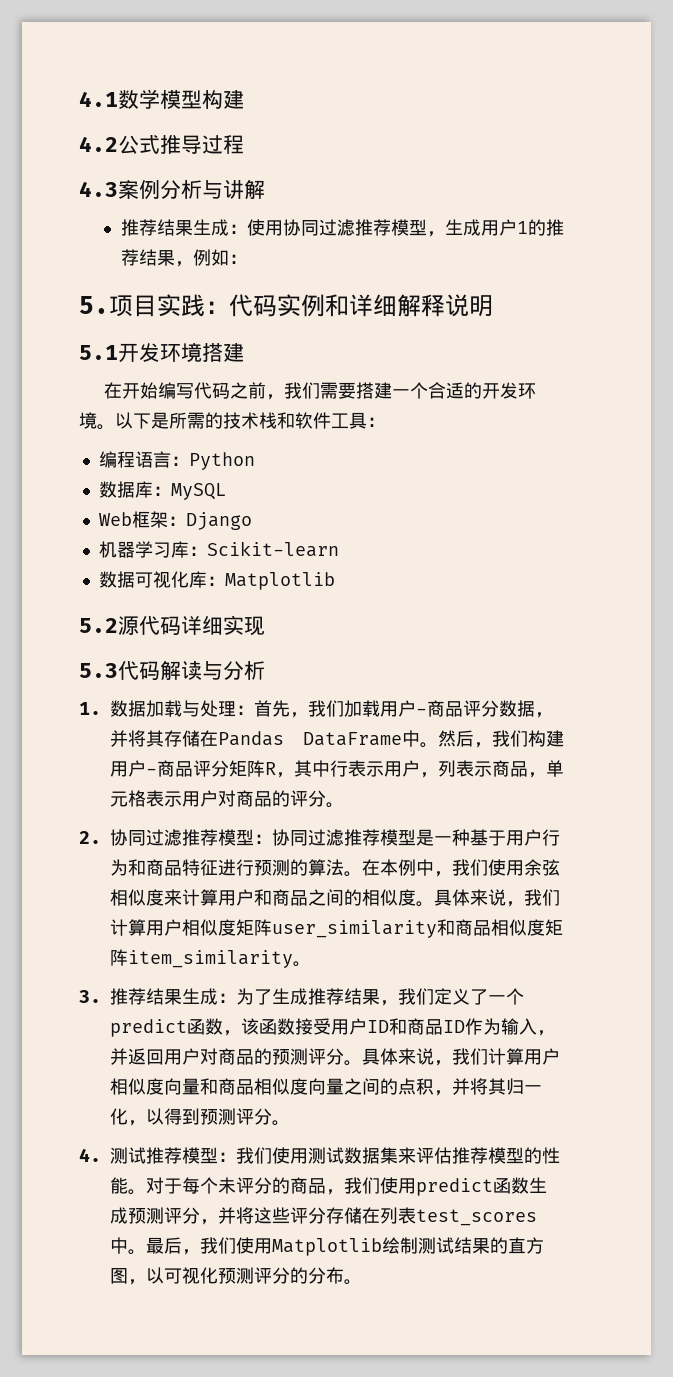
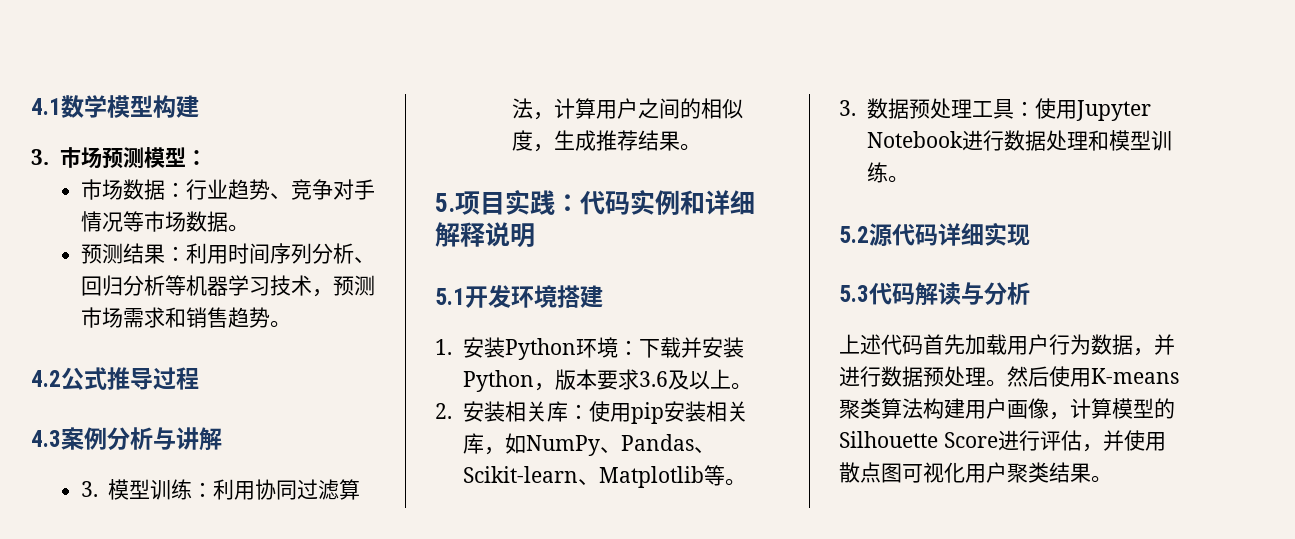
+ 3.市场预测模型：
+ 市场数据：行业趋势、竞争对手情况等市场数据。
+ 预测结果：利用时间序列分析、回归分析等机器学习技术，预测市场需求和销售趋势。
- 推荐结果生成：使用协同过滤推荐模型，生成用户1的推荐结果，例如：
+ 3.模型训练：利用协同过滤算法，计算用户之间的相似度，生成推荐结果。
- 在开始编写代码之前，我们需要搭建一个合适的开发环境。以下是所需的技术栈和软件工具：
- 编程语言：Python
- 数据库：MySQL
- Web框架：Django
- 机器学习库：Scikit-learn
- 数据可视化库：Matplotlib
+ 1.安装Python环境：下载并安装Python，版本要求3.6及以上。
+ 2.安装相关库：使用pip安装相关库，如NumPy、Pandas、Scikit-learn、Matplotlib等。
+ 3.数据预处理工具：使用Jupyter Notebook进行数据处理和模型训练。
- 1.数据加载与处理：首先，我们加载用户-商品评分数据，并将其存储在Pandas DataFrame中。然后，我们构建用户-商品评分矩阵R，其中行表示用户，列表示商品，单元格表示用户对商品的评分。
- 2.协同过滤推荐模型：协同过滤推荐模型是一种基于用户行为和商品特征进行预测的算法。在本例中，我们使用余弦相似度来计算用户和商品之间的相似度。具体来说，我们计算用户相似度矩阵user_similarity和商品相似度矩阵item_similarity。
- 3.推荐结果生成：为了生成推荐结果，我们定义了一个predict函数，该函数接受用户ID和商品ID作为输入，并返回用户对商品的预测评分。具体来说，我们计算用户相似度向量和商品相似度向量之间的点积，并将其归一化，以得到预测评分。
- 4.测试推荐模型：我们使用测试数据集来评估推荐模型的性能。对于每个未评分的商品，我们使用predict函数生成预测评分，并将这些评分存储在列表test_scores中。最后，我们使用Matplotlib绘制测试结果的直方图，以可视化预测评分的分布。
+ 上述代码首先加载用户行为数据，并进行数据预处理。然后使用K-means聚类算法构建用户画像，计算模型的Silhouette Score进行评估，并使用散点图可视化用户聚类结果。

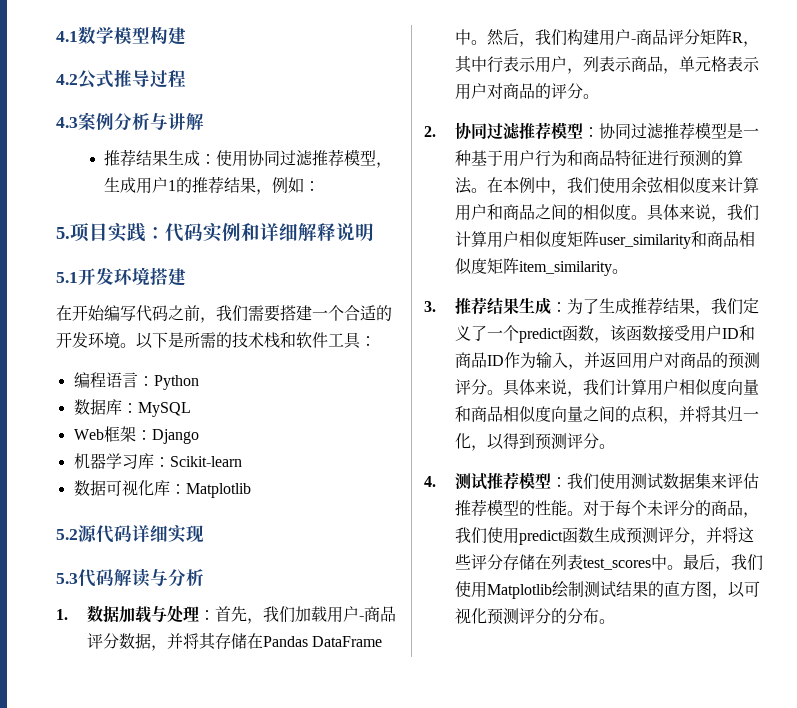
- 3.市场预测模型：
- 市场数据：行业趋势、竞争对手情况等市场数据。
- 预测结果：利用时间序列分析、回归分析等机器学习技术，预测市场需求和销售趋势。
- 3.模型训练：利用协同过滤算法，计算用户之间的相似度，生成推荐结果。
+ 推荐结果生成：使用协同过滤推荐模型，生成用户1的推荐结果，例如：
- 1.安装Python环境：下载并安装Python，版本要求3.6及以上。
- 2.安装相关库：使用pip安装相关库，如NumPy、Pandas、Scikit-learn、Matplotlib等。
- 3.数据预处理工具：使用Jupyter Notebook进行数据处理和模型训练。
+ 在开始编写代码之前，我们需要搭建一个合适的开发环境。以下是所需的技术栈和软件工具：
+ 编程语言：Python
+ 数据库：MySQL
+ Web框架：Django
+ 机器学习库：Scikit-learn
+ 数据可视化库：Matplotlib
- 上述代码首先加载用户行为数据，并进行数据预处理。然后使用K-means聚类算法构建用户画像，计算模型的Silhouette Score进行评估，并使用散点图可视化用户聚类结果。
+ 1.数据加载与处理：首先，我们加载用户-商品评分数据，并将其存储在Pandas DataFrame中。然后，我们构建用户-商品评分矩阵R，其中行表示用户，列表示商品，单元格表示用户对商品的评分。
+ 2.协同过滤推荐模型：协同过滤推荐模型是一种基于用户行为和商品特征进行预测的算法。在本例中，我们使用余弦相似度来计算用户和商品之间的相似度。具体来说，我们计算用户相似度矩阵user_similarity和商品相似度矩阵item_similarity。
+ 3.推荐结果生成：为了生成推荐结果，我们定义了一个predict函数，该函数接受用户ID和商品ID作为输入，并返回用户对商品的预测评分。具体来说，我们计算用户相似度向量和商品相似度向量之间的点积，并将其归一化，以得到预测评分。
+ 4.测试推荐模型：我们使用测试数据集来评估推荐模型的性能。对于每个未评分的商品，我们使用predict函数生成预测评分，并将这些评分存储在列表test_scores中。最后，我们使用Matplotlib绘制测试结果的直方图，以可视化预测评分的分布。

